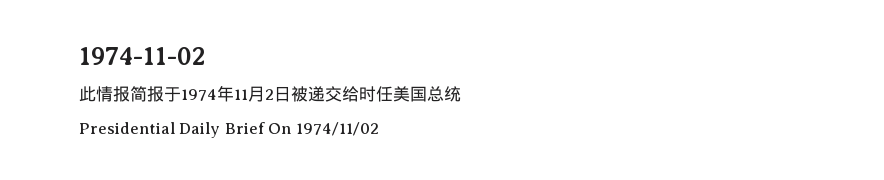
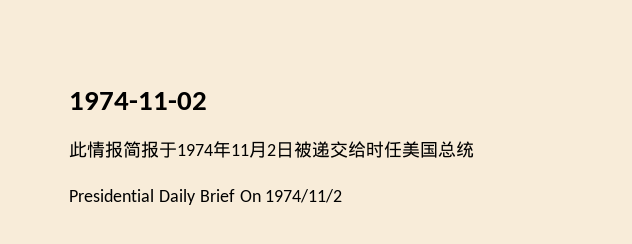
- Presidential Daily Brief On 1974/11/02
+ Presidential Daily Brief On 1974/11/2

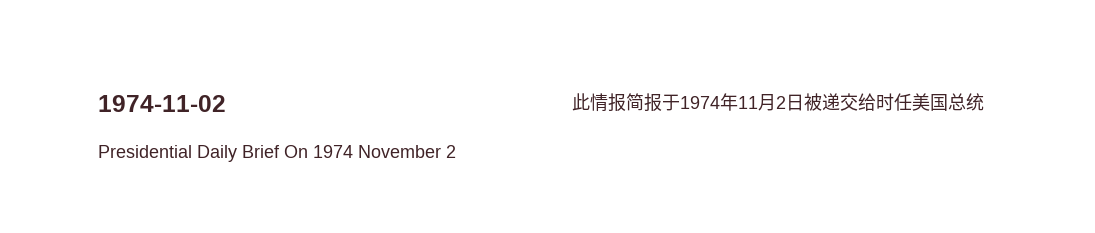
+ Presidential Daily Brief On 1974 November 2
- Presidential Daily Brief On 1974/11/2

